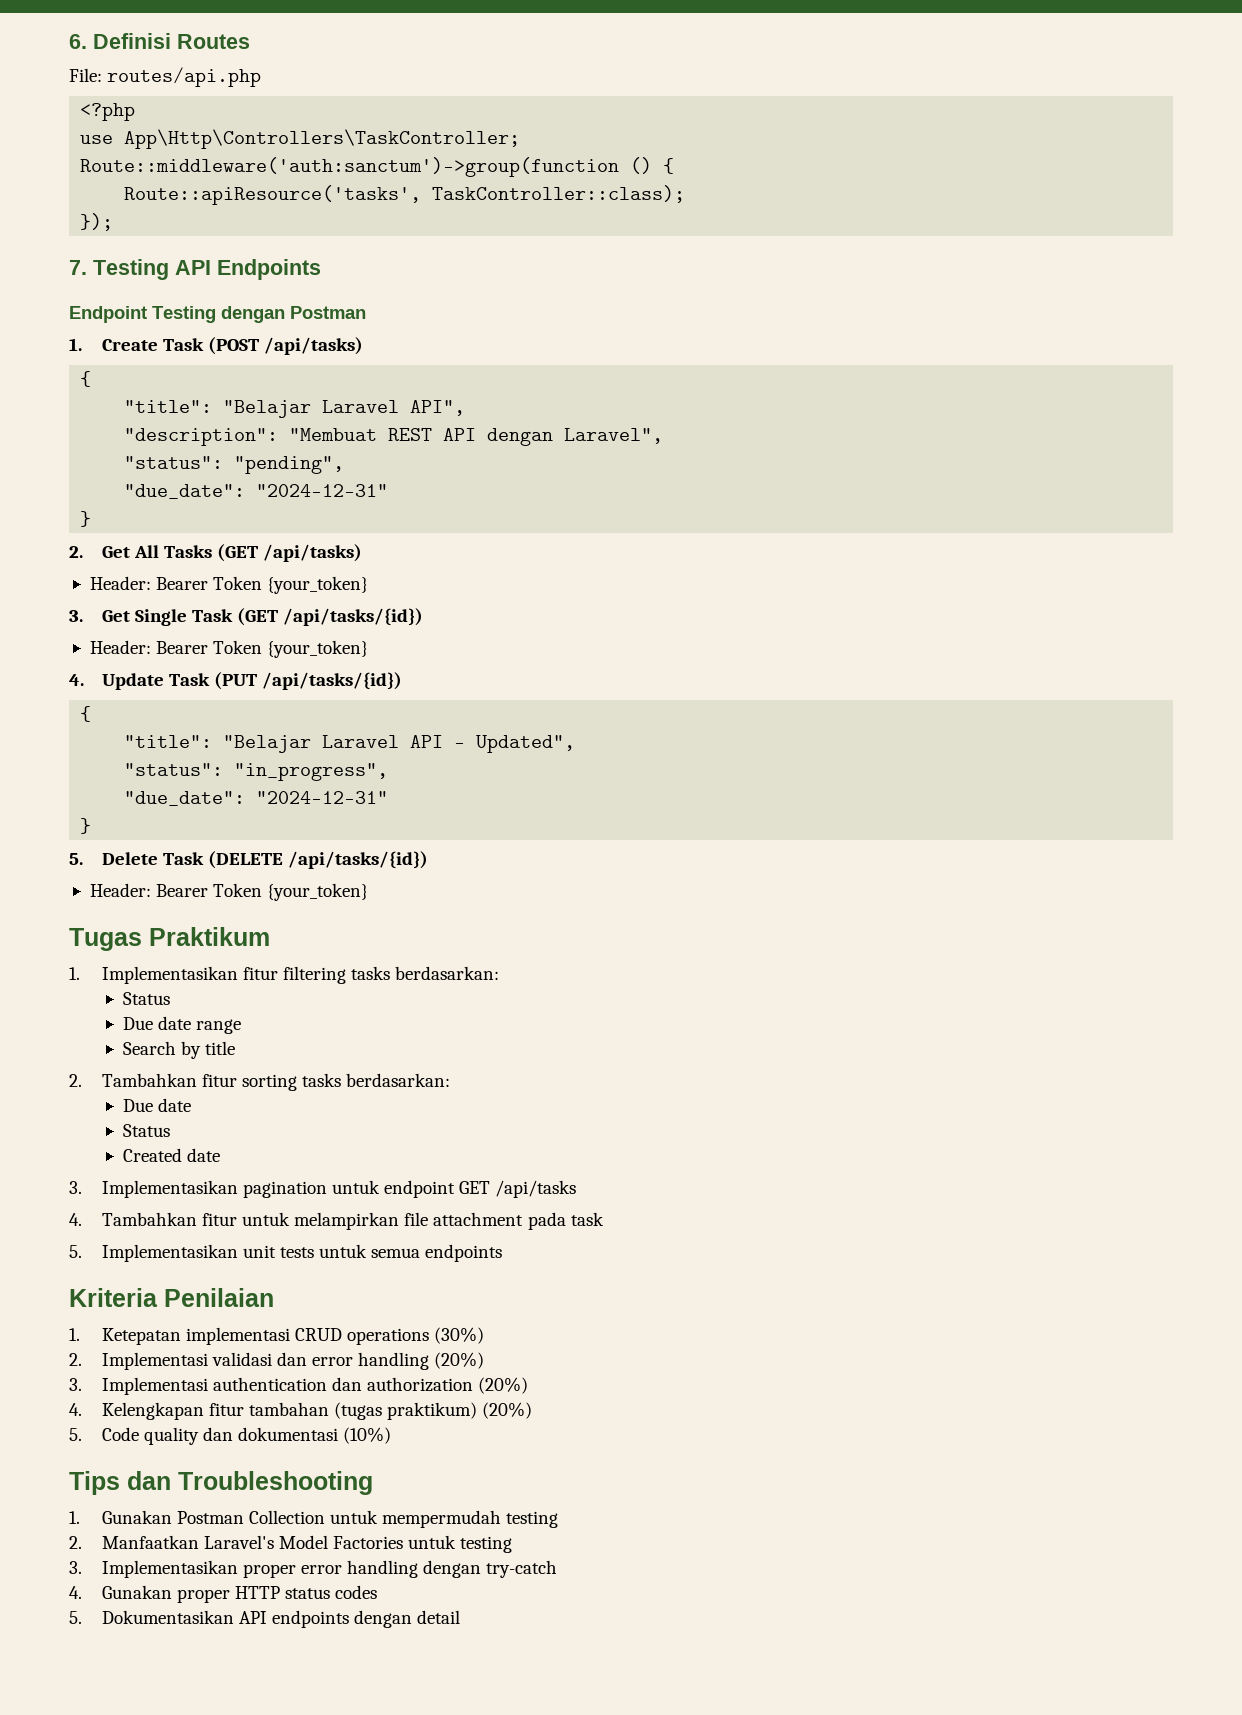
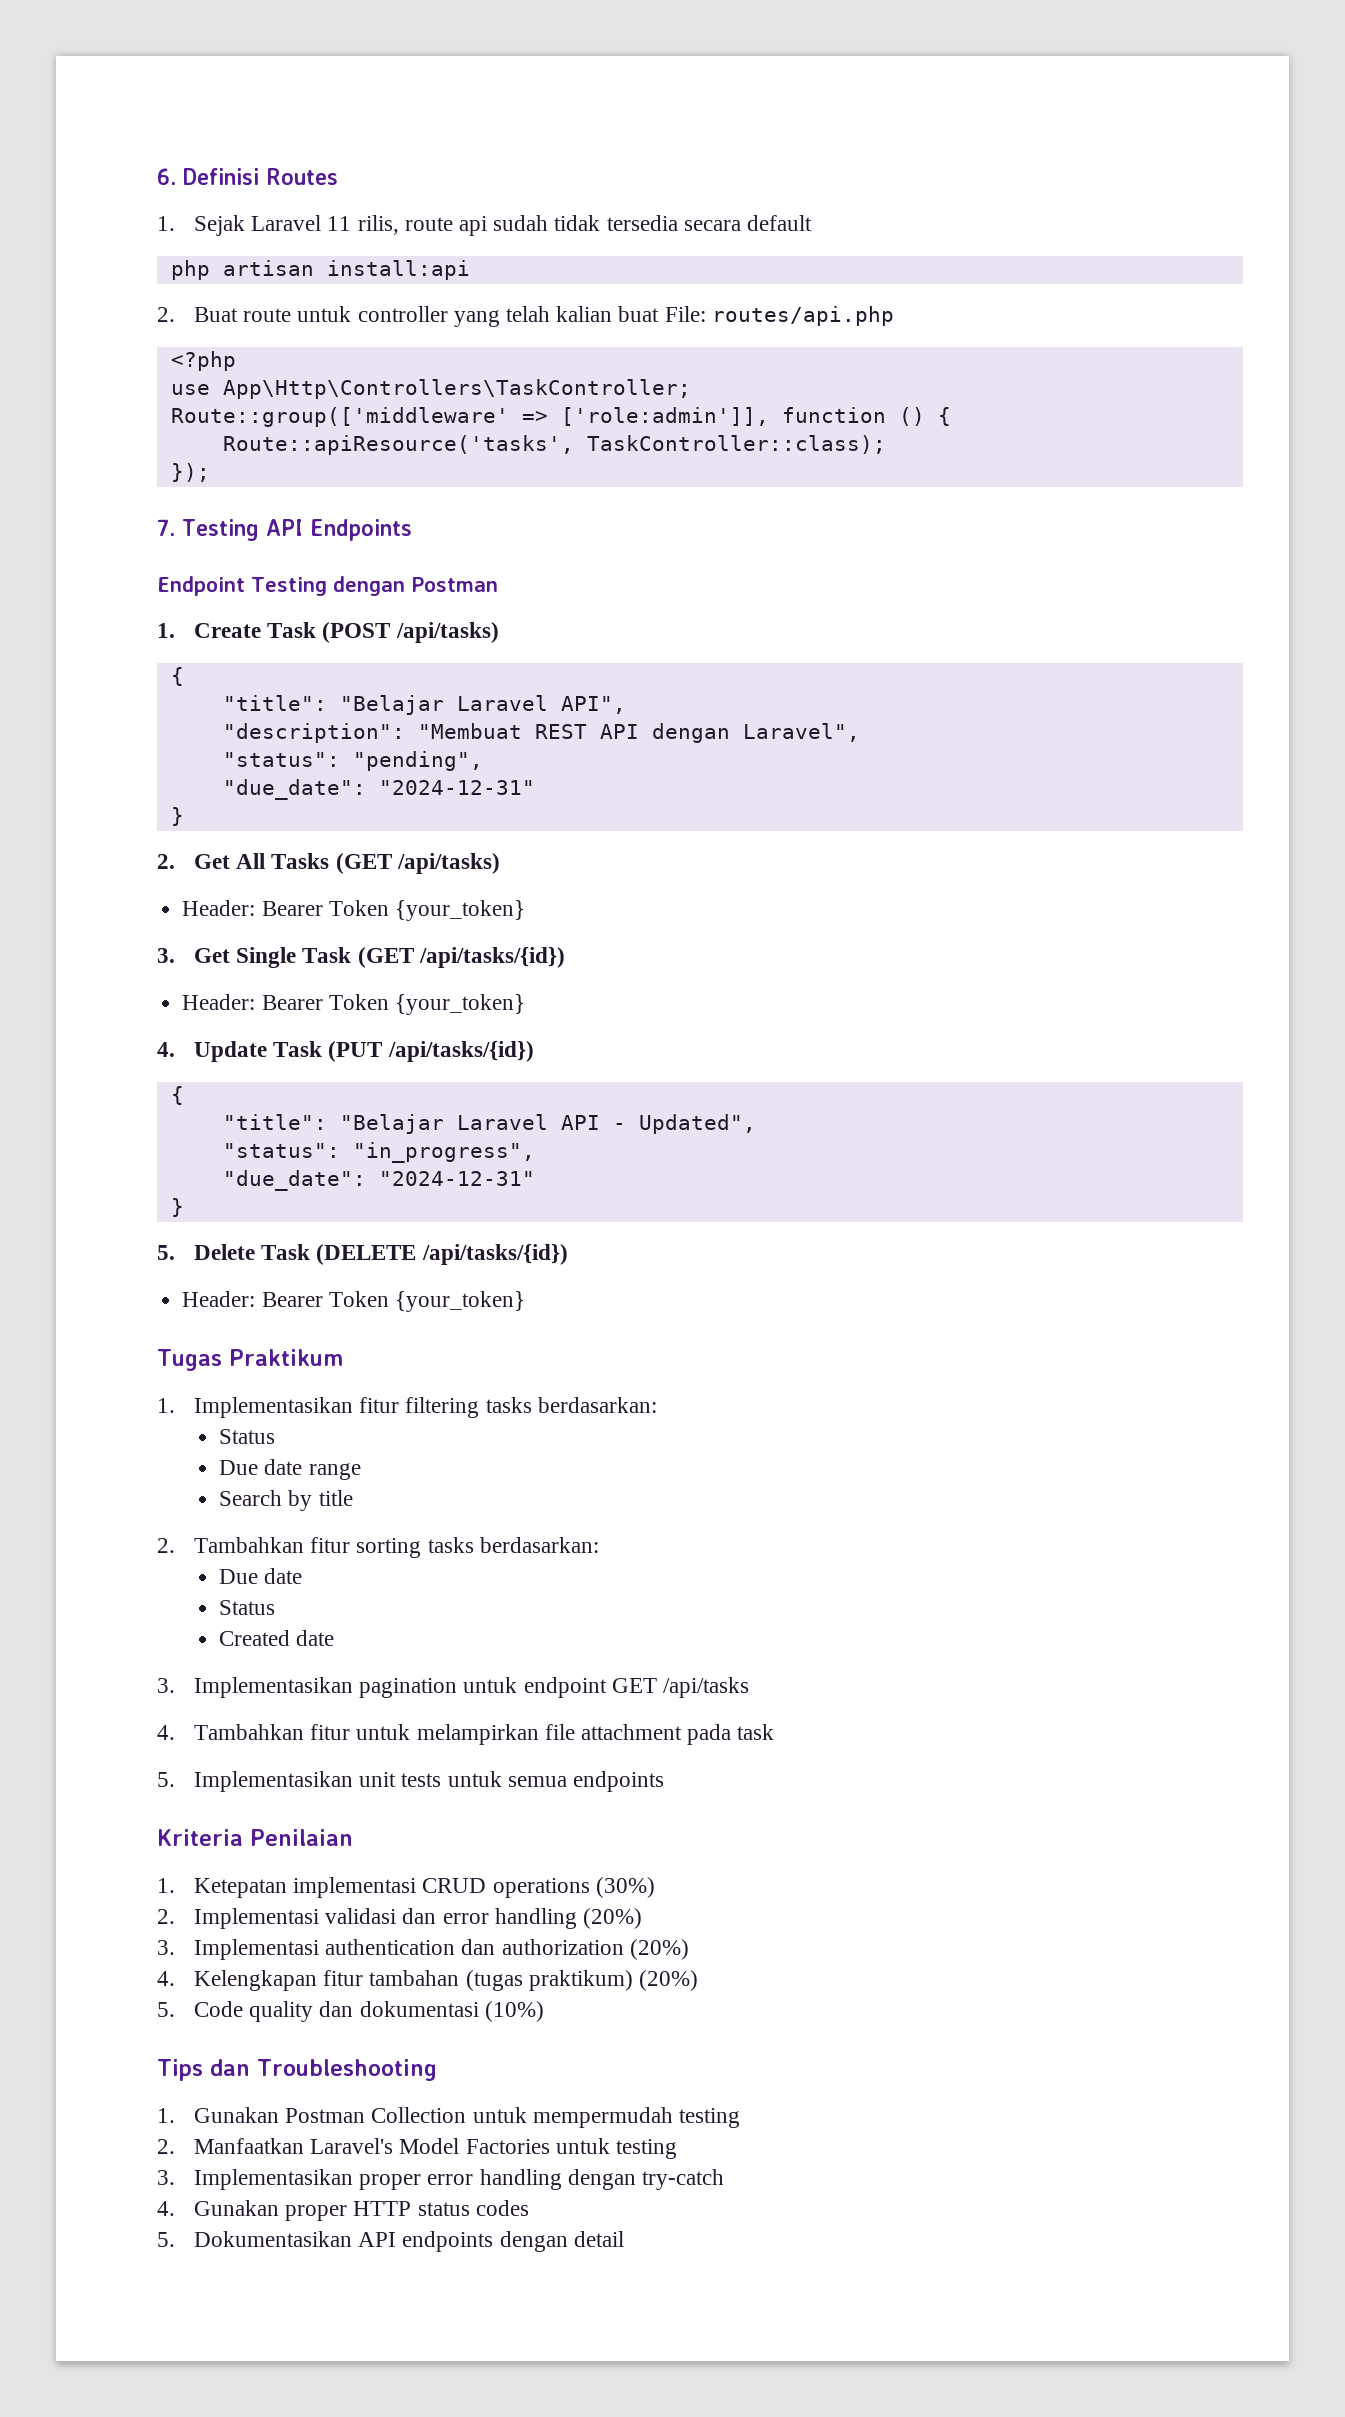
- File: routes/api.php
+ 1. Sejak Laravel 11 rilis, route api sudah tidak tersedia secara default
+ php artisan install:api
+ 2. Buat route untuk controller yang telah kalian buat File: routes/api.php
- Route::middleware('auth:sanctum')->group(function () {
+ Route::group(['middleware' => ['role:admin']], function () {

